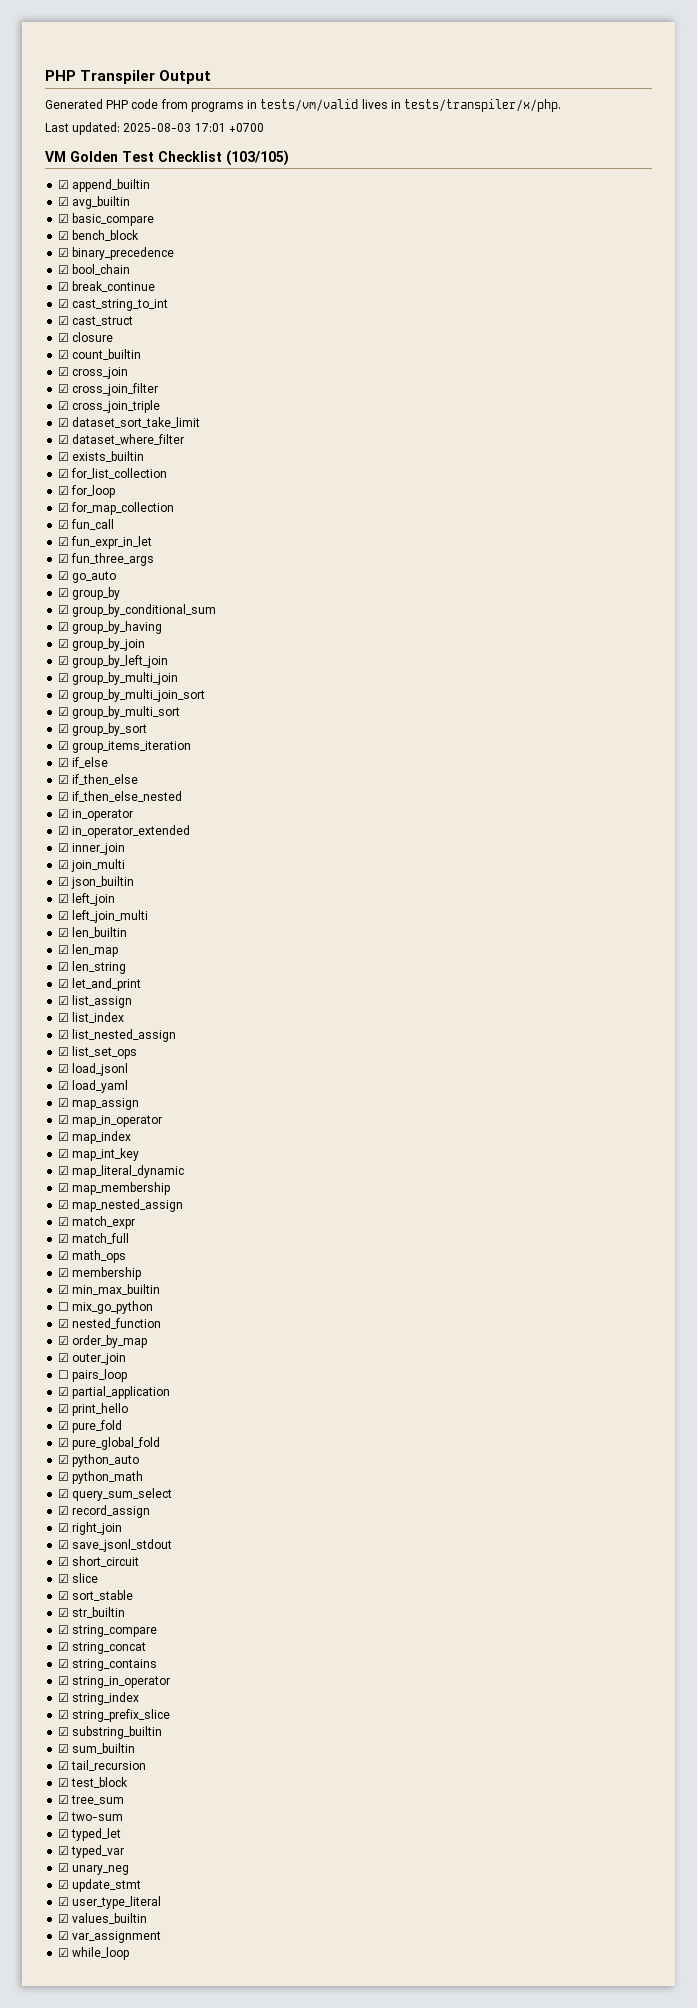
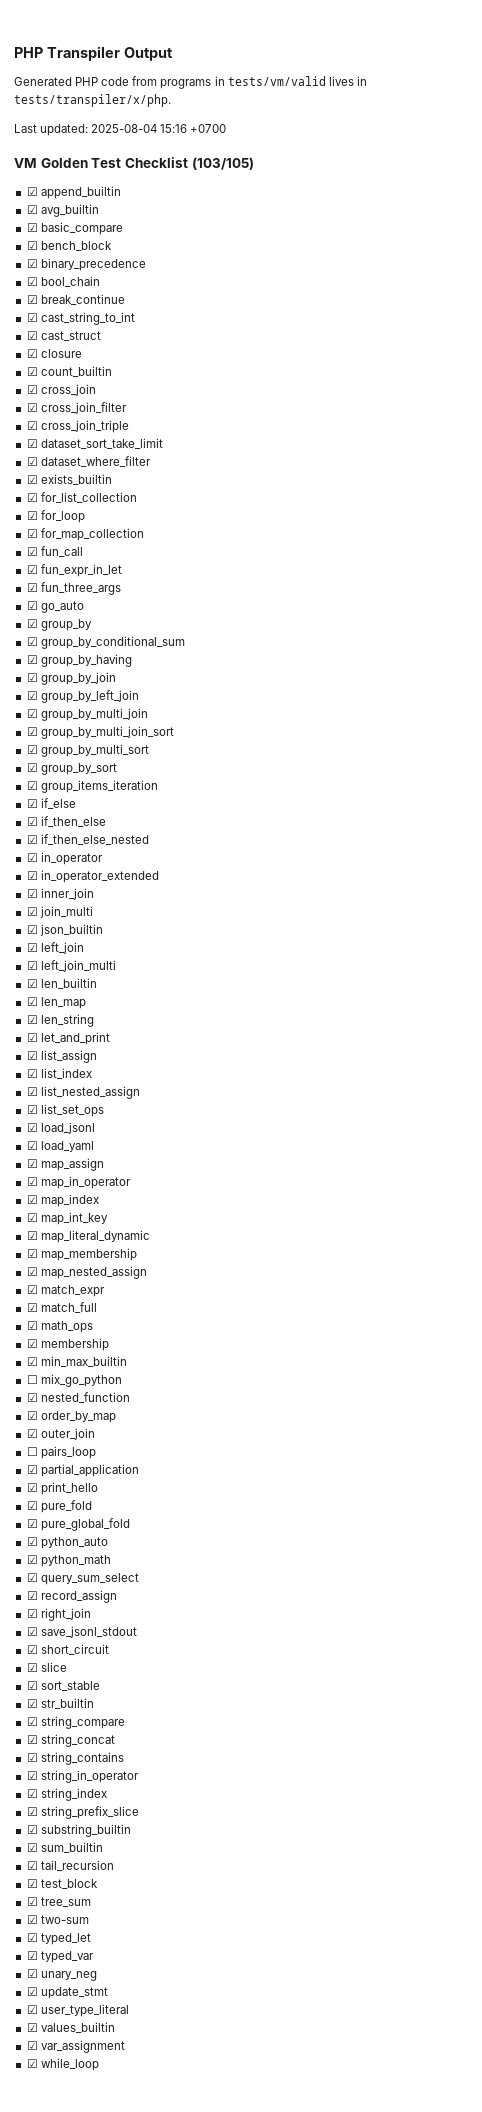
- Last updated: 2025-08-03 17:01 +0700
+ Last updated: 2025-08-04 15:16 +0700

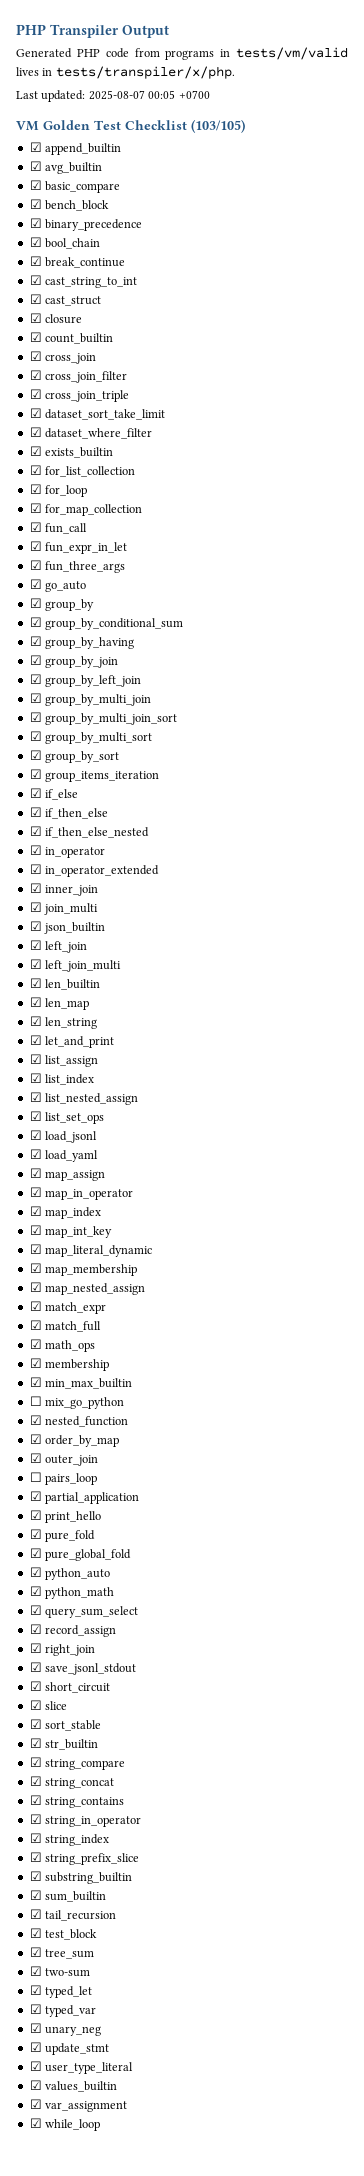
- Last updated: 2025-08-04 15:16 +0700
+ Last updated: 2025-08-07 00:05 +0700

